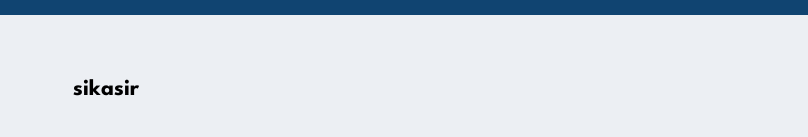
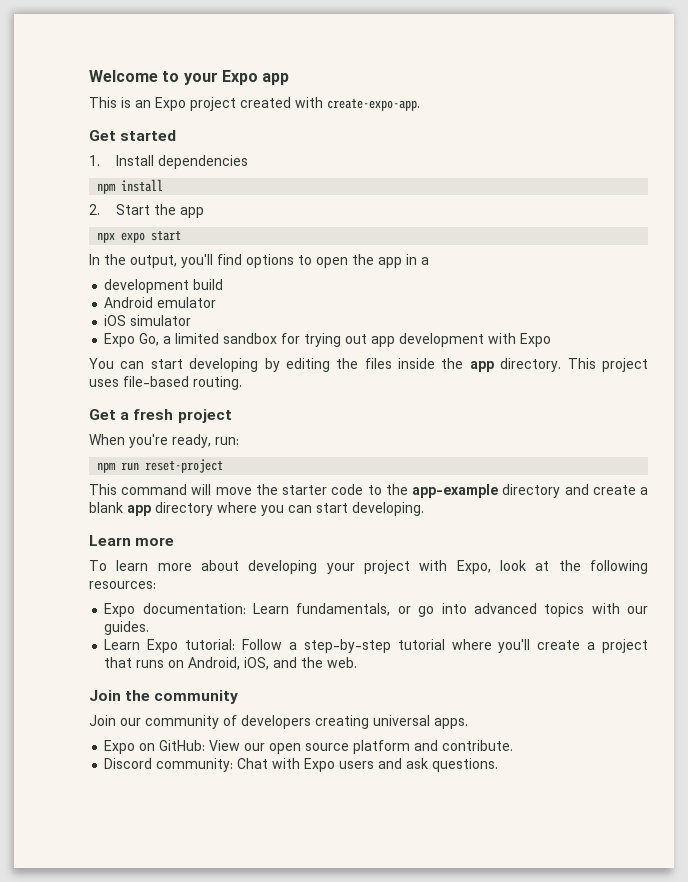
- sikasir
+ Welcome to your Expo app
+ This is an Expo project created with create-expo-app.
+ Get started
+ 1. Install dependencies
+ npm install
+ 2. Start the app
+ npx expo start
+ In the output, you'll find options to open the app in a
+ development build
+ Android emulator
+ iOS simulator
+ Expo Go, a limited sandbox for trying out app development with Expo
+ You can start developing by editing the files inside the app directory. This project uses file-based routing.
+ Get a fresh project
+ When you're ready, run:
+ npm run reset-project
+ This command will move the starter code to the app-example directory and create a blank app directory where you can start developing.
+ Learn more
+ To learn more about developing your project with Expo, look at the following resources:
+ Expo documentation: Learn fundamentals, or go into advanced topics with our guides.
+ Learn Expo tutorial: Follow a step-by-step tutorial where you'll create a project that runs on Android, iOS, and the web.
+ Join the community
+ Join our community of developers creating universal apps.
+ Expo on GitHub: View our open source platform and contribute.
+ Discord community: Chat with Expo users and ask questions.

